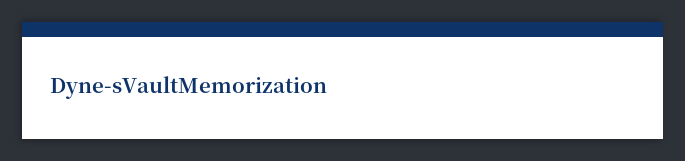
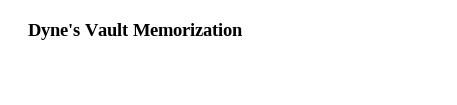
- Dyne-sVaultMemorization
+ Dyne's Vault Memorization

